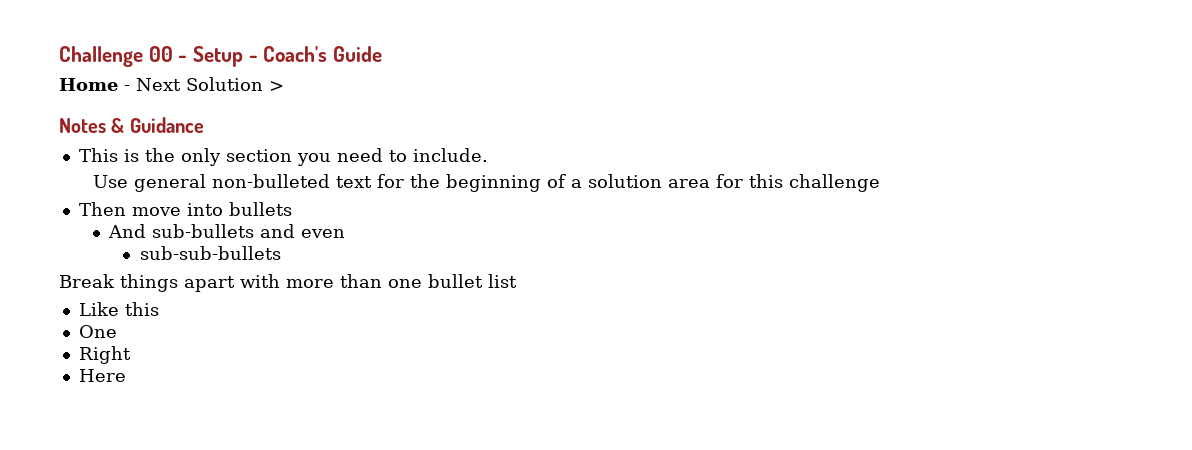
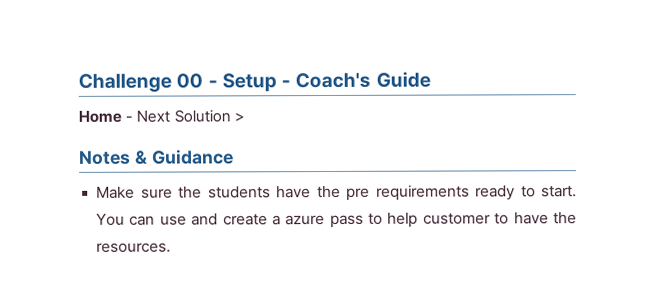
- This is the only section you need to include.
- Use general non-bulleted text for the beginning of a solution area for this challenge
- Then move into bullets
- And sub-bullets and even
- sub-sub-bullets
- Break things apart with more than one bullet list
- Like this
- One
- Right
- Here
+ Make sure the students have the pre requirements ready to start. You can use and create a azure pass to help customer to have the resources.

